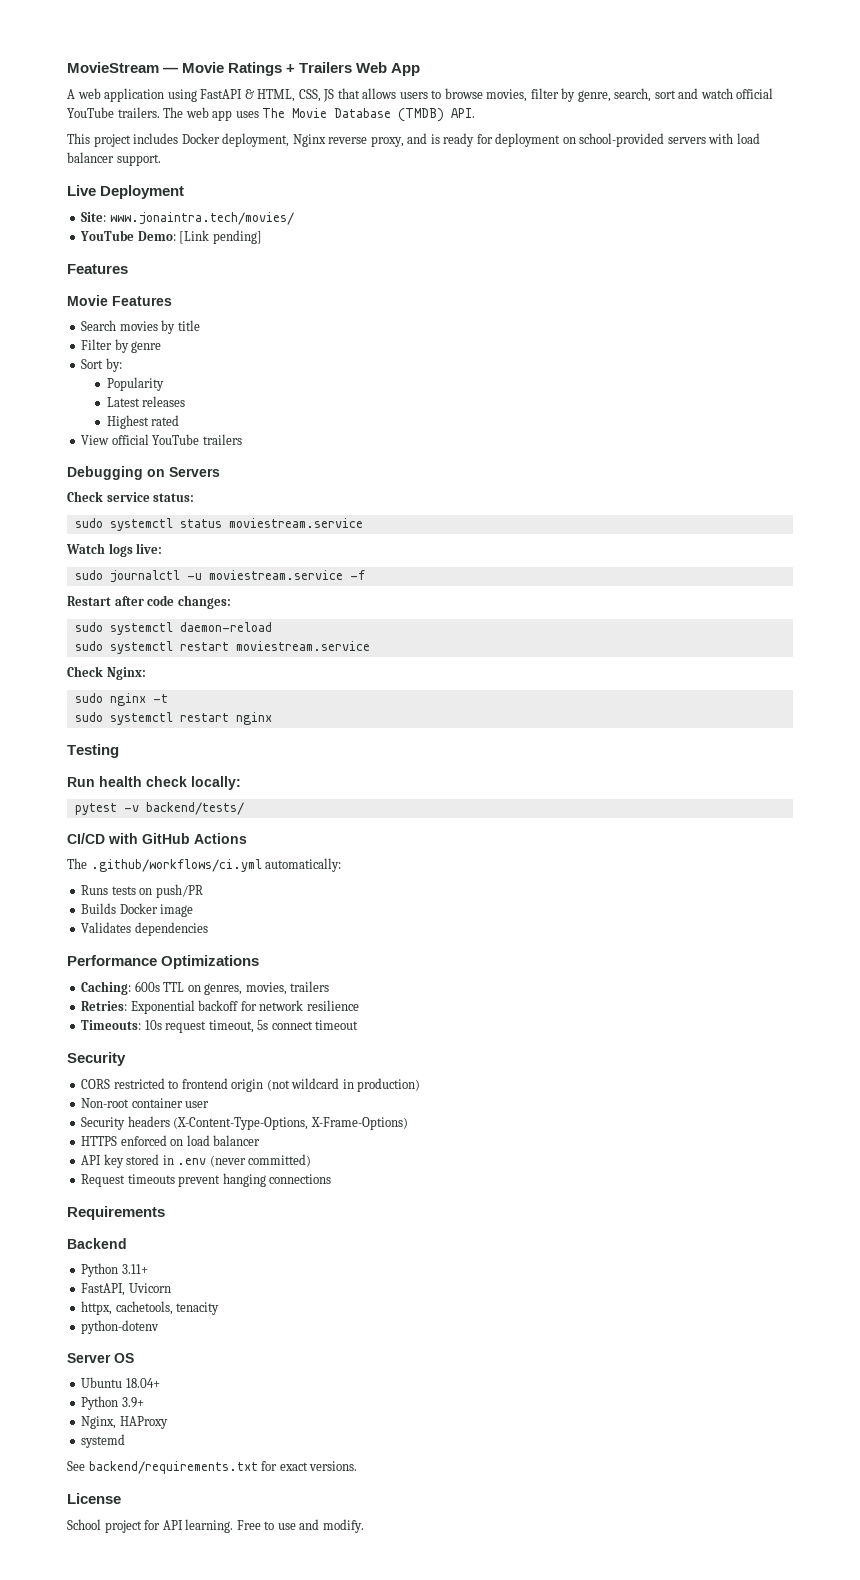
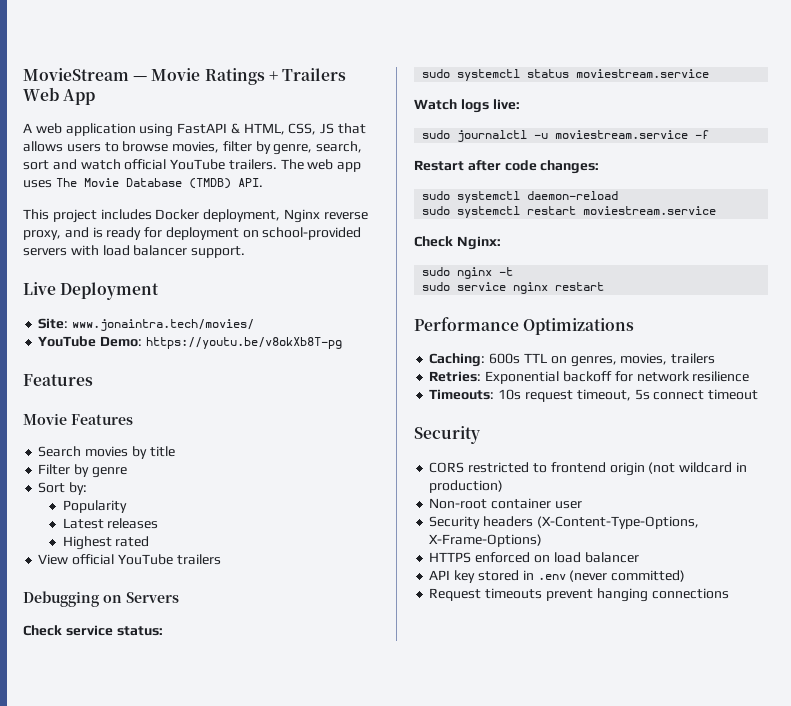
- YouTube Demo: [Link pending]
+ YouTube Demo: https://youtu.be/v8okXb8T-pg
- sudo systemctl restart nginx
- Testing
- Run health check locally:
- pytest -v backend/tests/
- CI/CD with GitHub Actions
- The .github/workflows/ci.yml automatically:
- Runs tests on push/PR
- Builds Docker image
- Validates dependencies
+ sudo service nginx restart
- Requirements
- Backend
- Python 3.11+
- FastAPI, Uvicorn
- httpx, cachetools, tenacity
- python-dotenv
- Server OS
- Ubuntu 18.04+
- Python 3.9+
- Nginx, HAProxy
- systemd
- See backend/requirements.txt for exact versions.
- License
- School project for API learning. Free to use and modify.

